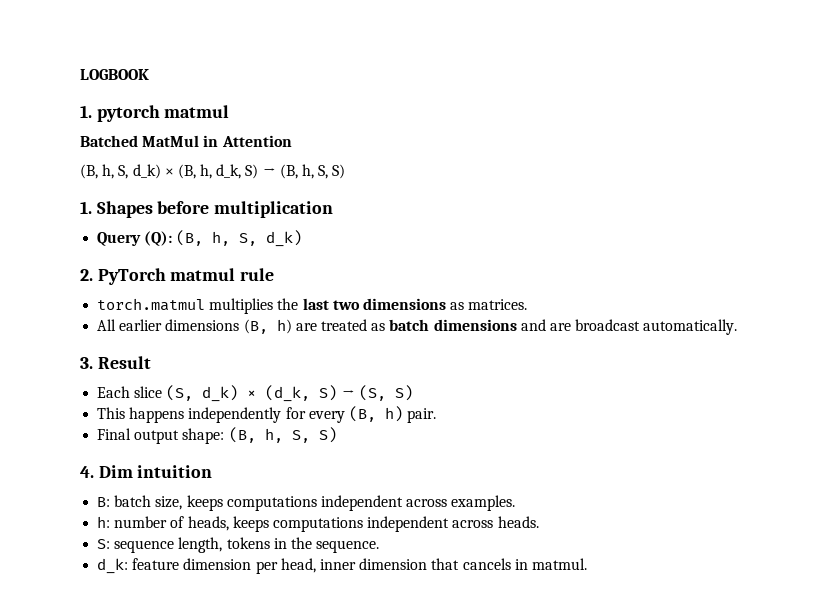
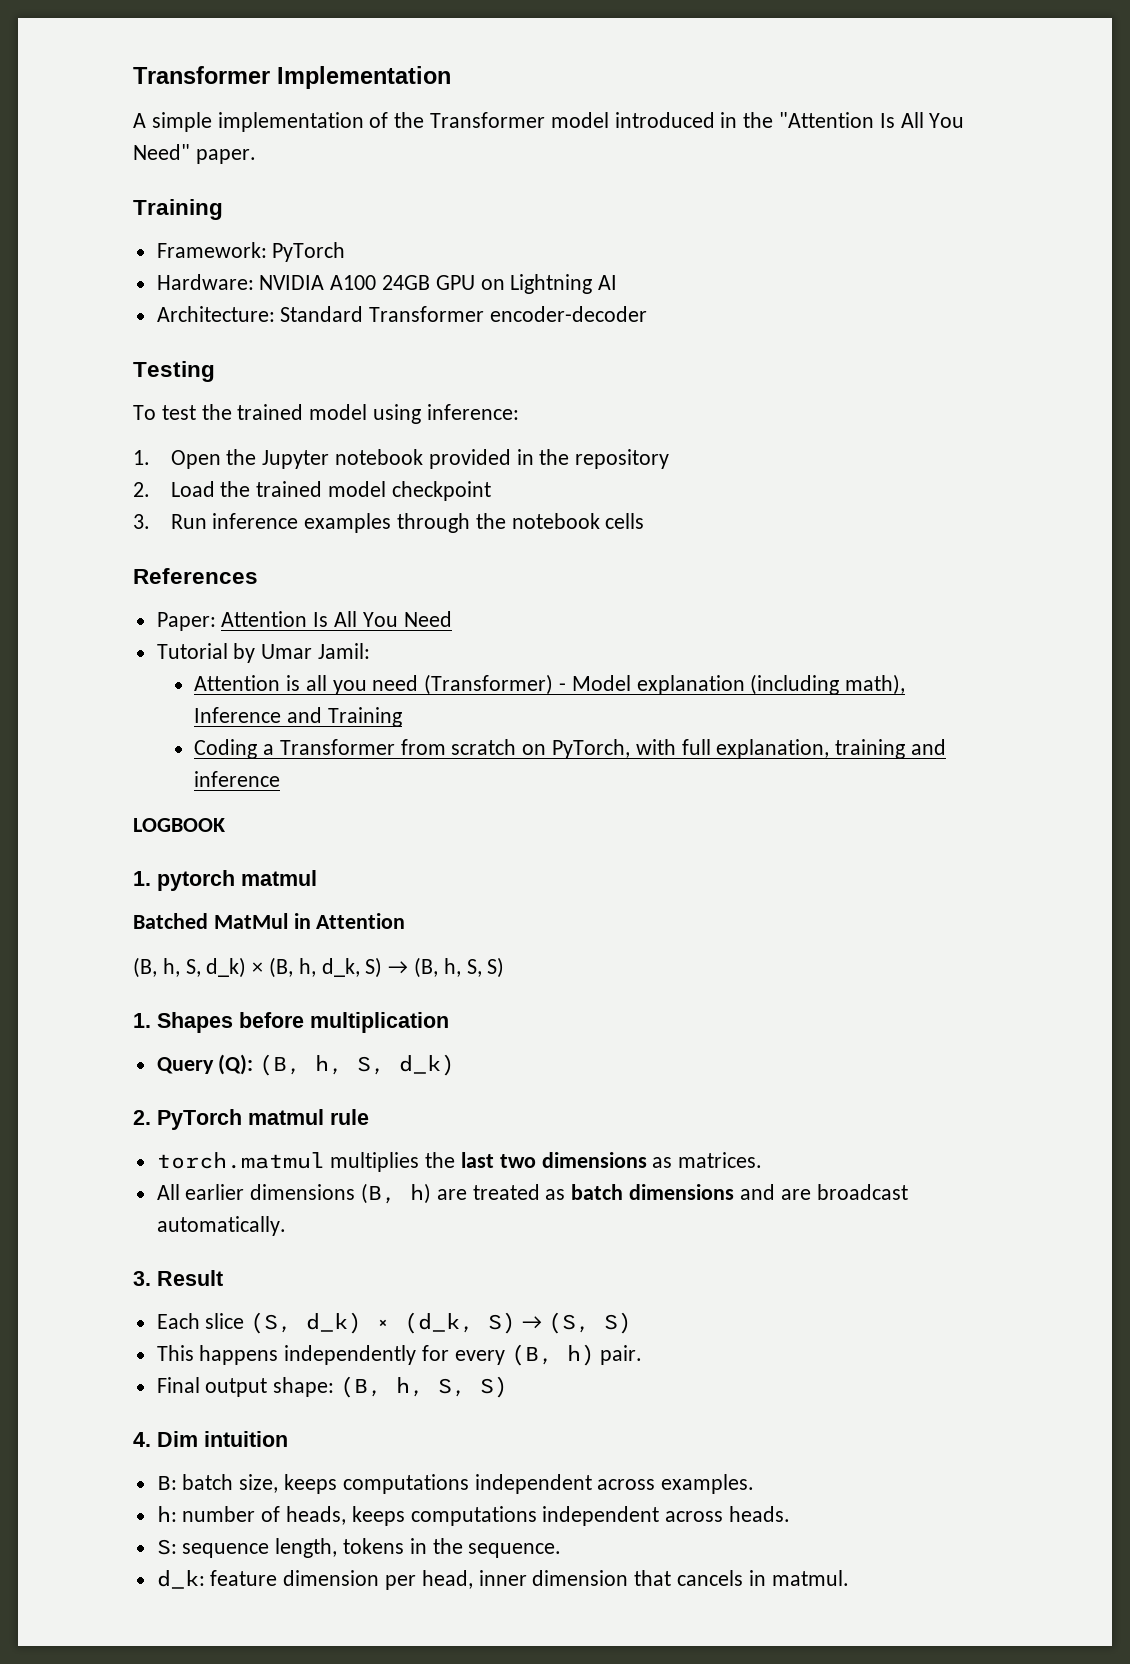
+ Transformer Implementation
+ A simple implementation of the Transformer model introduced in the "Attention Is All You Need" paper.
+ Training
+ Framework: PyTorch
+ Hardware: NVIDIA A100 24GB GPU on Lightning AI
+ Architecture: Standard Transformer encoder-decoder
+ Testing
+ To test the trained model using inference:
+ 1. Open the Jupyter notebook provided in the repository
+ 2. Load the trained model checkpoint
+ 3. Run inference examples through the notebook cells
+ References
+ Paper: Attention Is All You Need
+ Tutorial by Umar Jamil:
+ Attention is all you need (Transformer) - Model explanation (including math), Inference and Training
+ Coding a Transformer from scratch on PyTorch, with full explanation, training and inference

